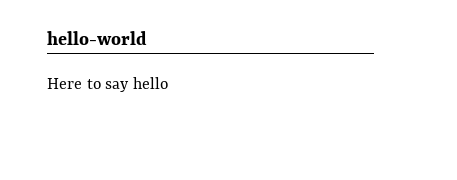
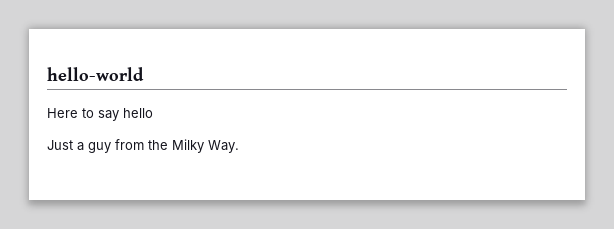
+ Just a guy from the Milky Way.

